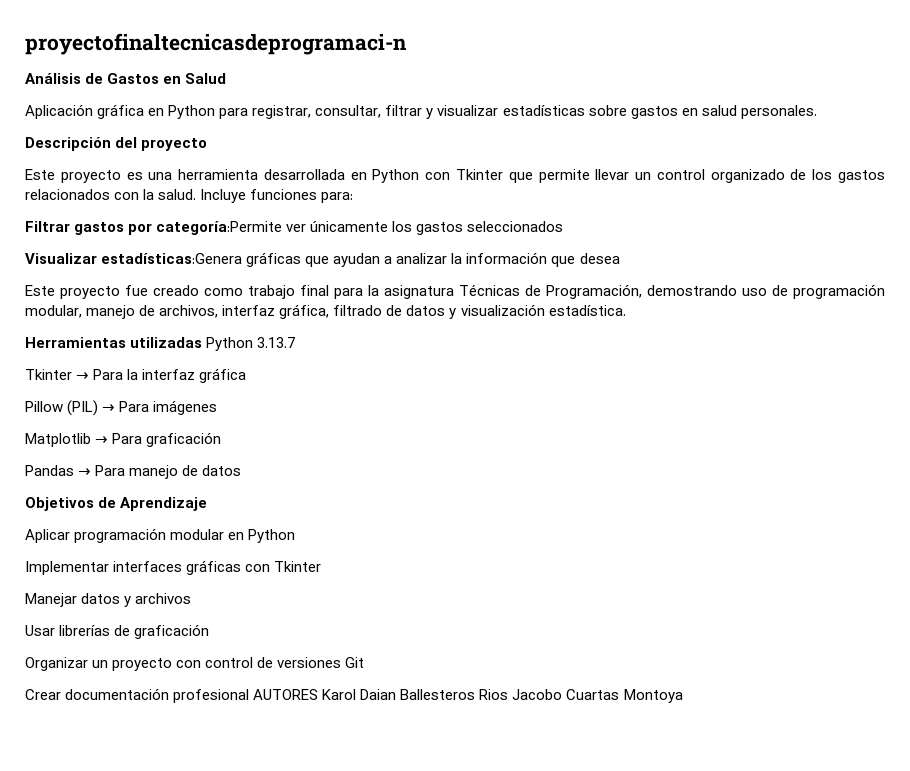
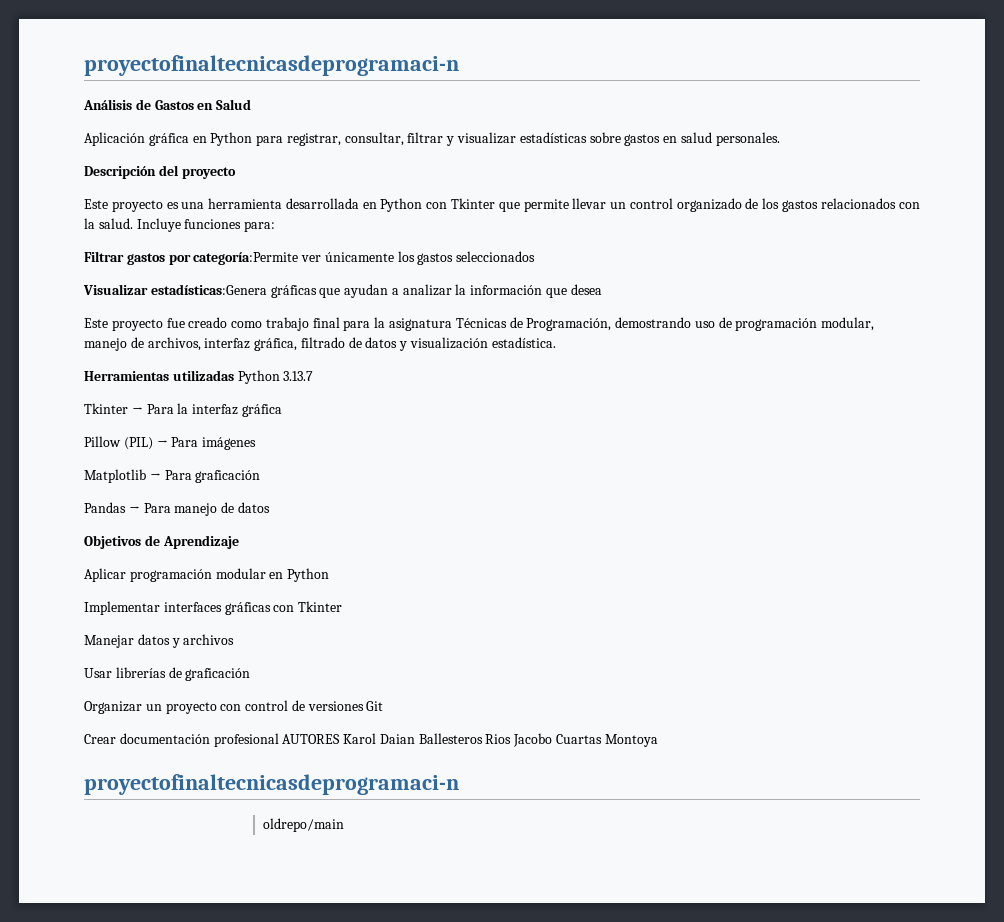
  Crear documentación profesional AUTORES Karol Daian Ballesteros Rios Jacobo Cuartas Montoya
+ proyectofinaltecnicasdeprogramaci-n
+ oldrepo/main

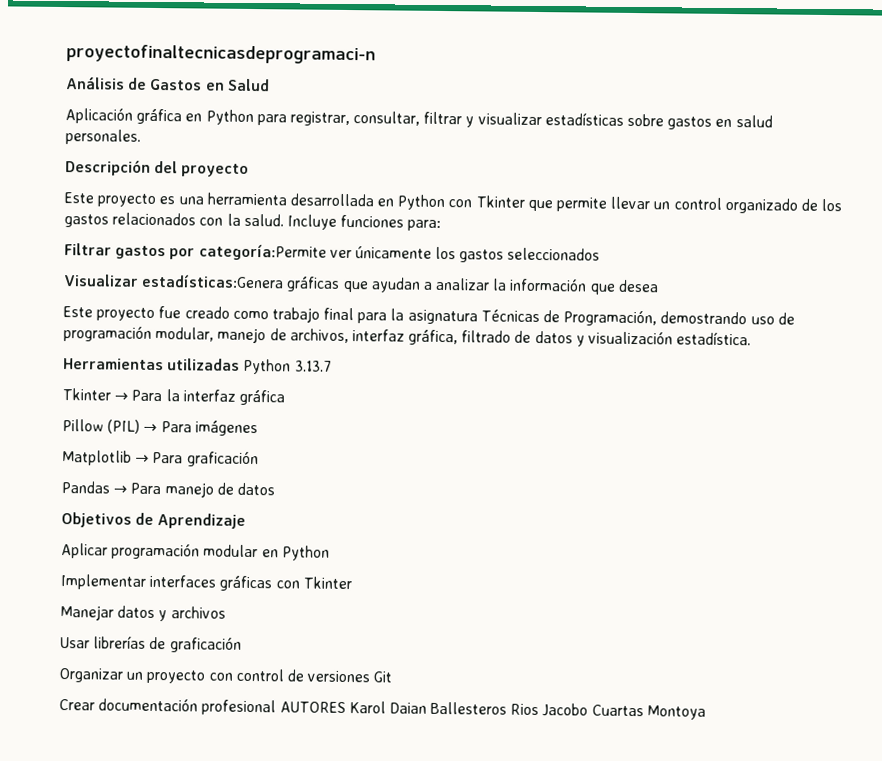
  Crear documentación profesional AUTORES Karol Daian Ballesteros Rios Jacobo Cuartas Montoya
- proyectofinaltecnicasdeprogramaci-n
- oldrepo/main

